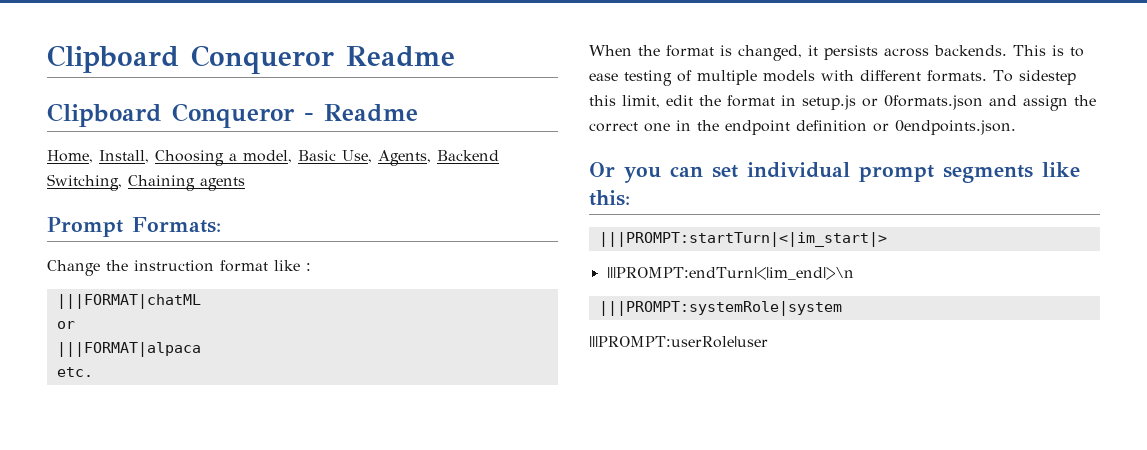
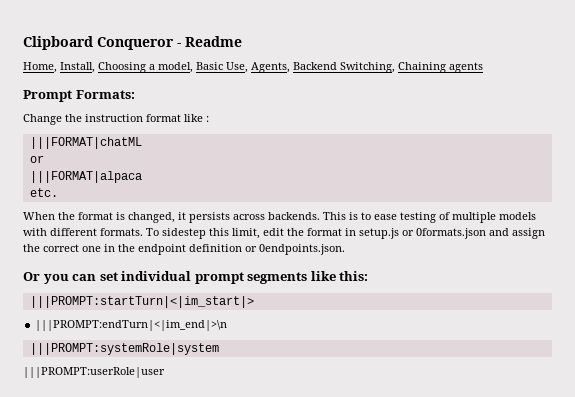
- Clipboard Conqueror Readme

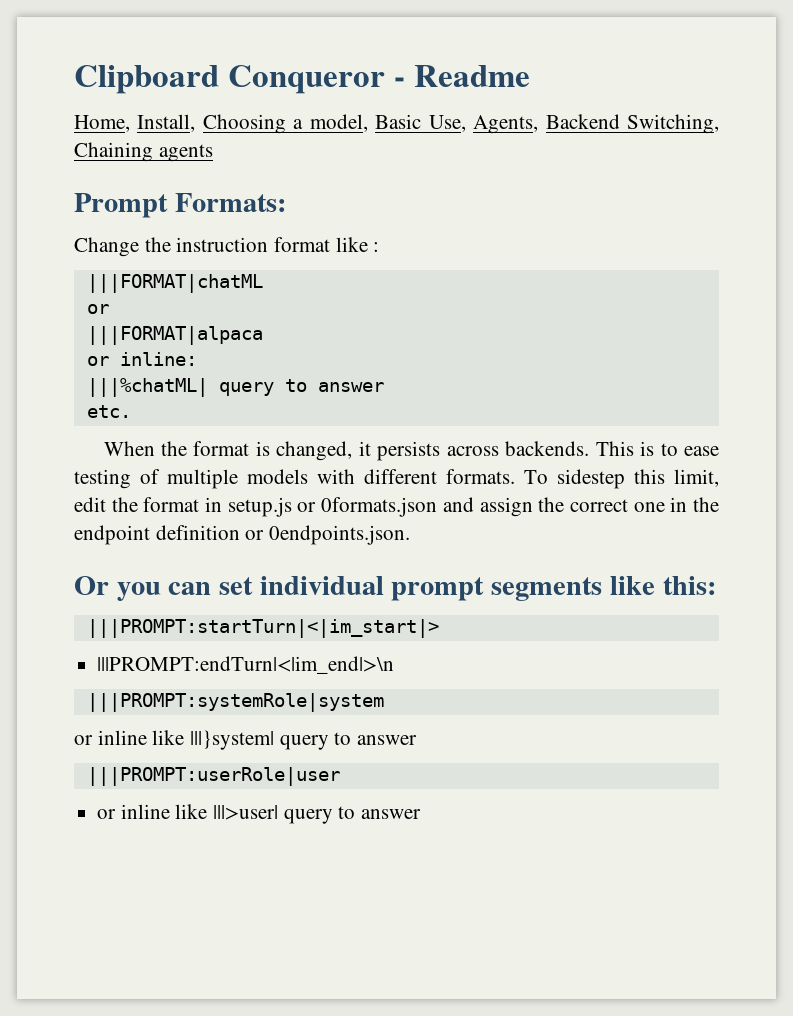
+ or inline:
+ |||%chatML| query to answer
+ or inline like |||}system| query to answer
  |||PROMPT:userRole|user
+ or inline like |||>user| query to answer

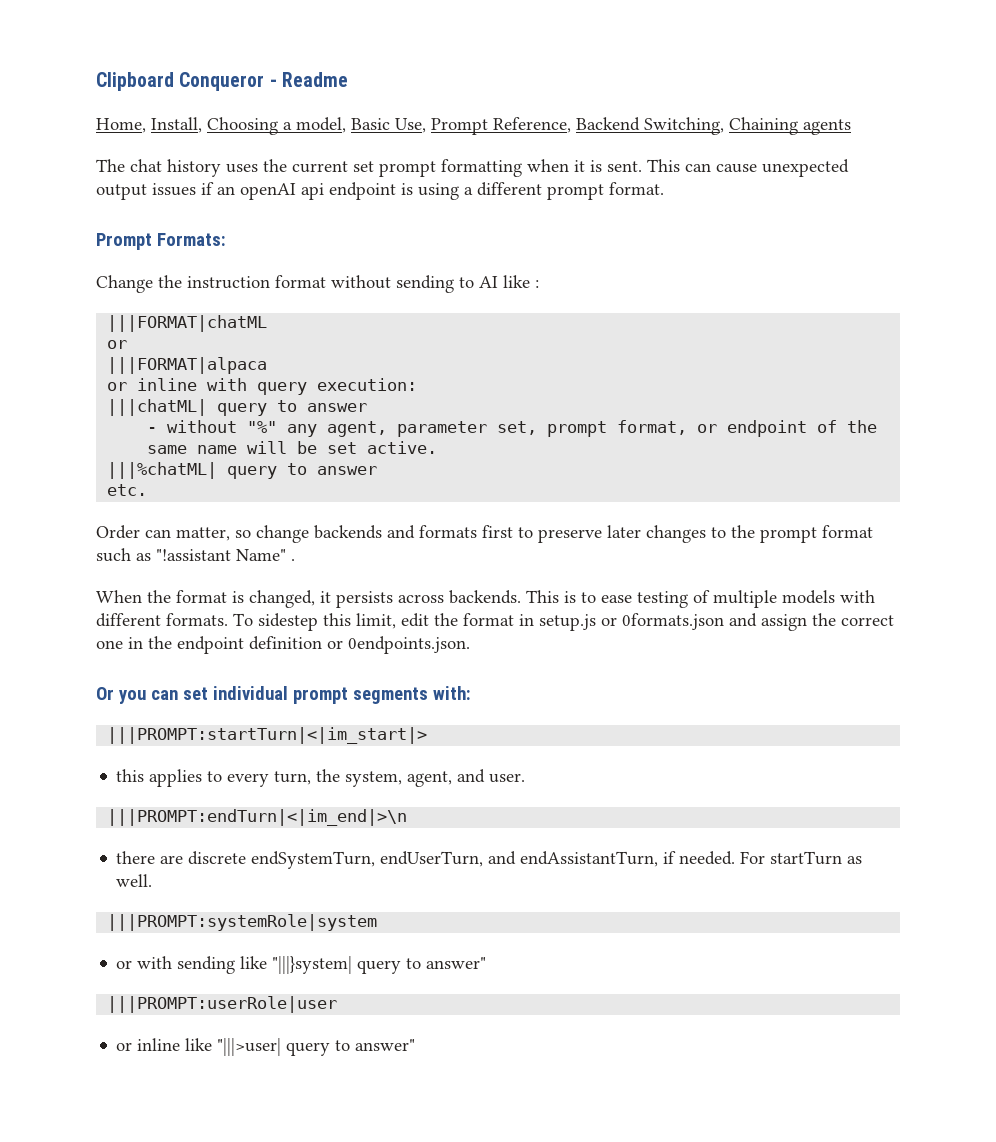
- Home, Install, Choosing a model, Basic Use, Agents, Backend Switching, Chaining agents
+ Home, Install, Choosing a model, Basic Use, Prompt Reference, Backend Switching, Chaining agents
+ The chat history uses the current set prompt formatting when it is sent. This can cause unexpected output issues if an openAI api endpoint is using a different prompt format.
- Change the instruction format like :
+ Change the instruction format without sending to AI like :
- or inline:
+ or inline with query execution:
+ |||chatML| query to answer
+ - without "%" any agent, parameter set, prompt format, or endpoint of the same name will be set active.
+ Order can matter, so change backends and formats first to preserve later changes to the prompt format such as "!assistant Name" .
- Or you can set individual prompt segments like this:
+ Or you can set individual prompt segments with:
+ this applies to every turn, the system, agent, and user.
  |||PROMPT:endTurn|<|im_end|>\n
+ there are discrete endSystemTurn, endUserTurn, and endAssistantTurn, if needed. For startTurn as well.
  |||PROMPT:systemRole|system
- or inline like |||}system| query to answer
+ or with sending like "|||}system| query to answer"
- or inline like |||>user| query to answer
+ or inline like "|||>user| query to answer"

